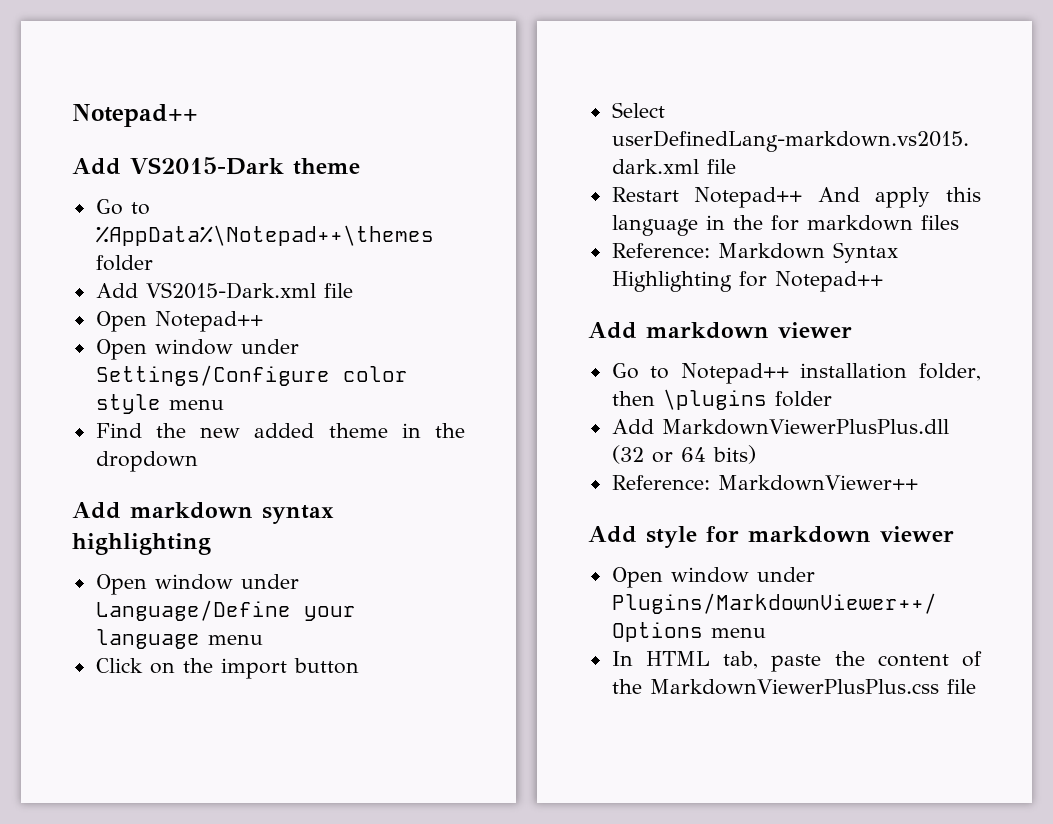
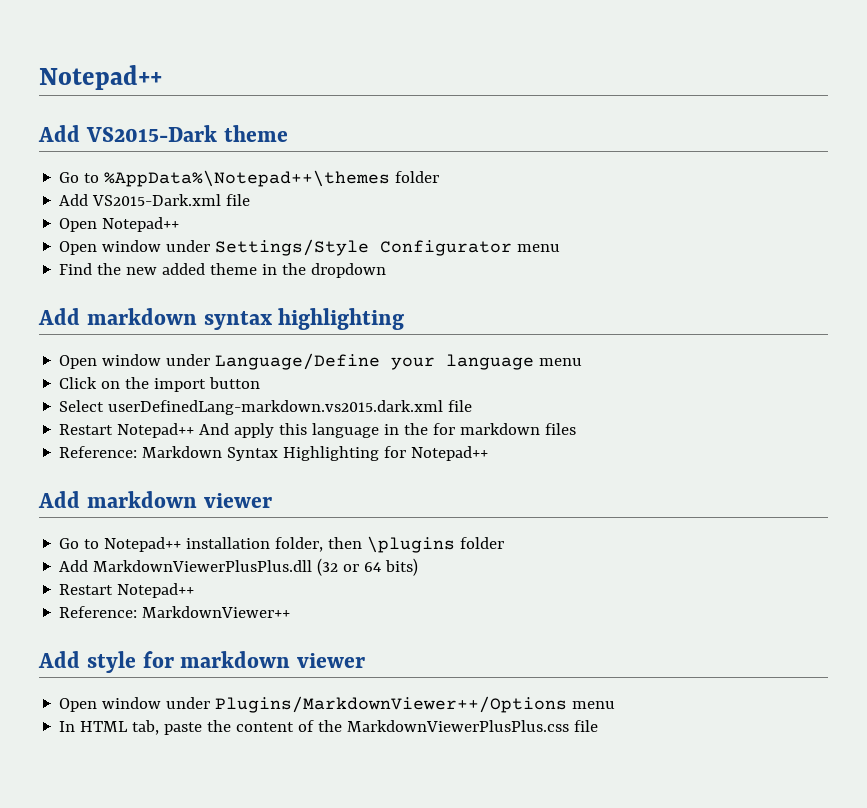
- Open window under Settings/Configure color style menu
+ Open window under Settings/Style Configurator menu
  Add MarkdownViewerPlusPlus.dll (32 or 64 bits)
+ Restart Notepad++

